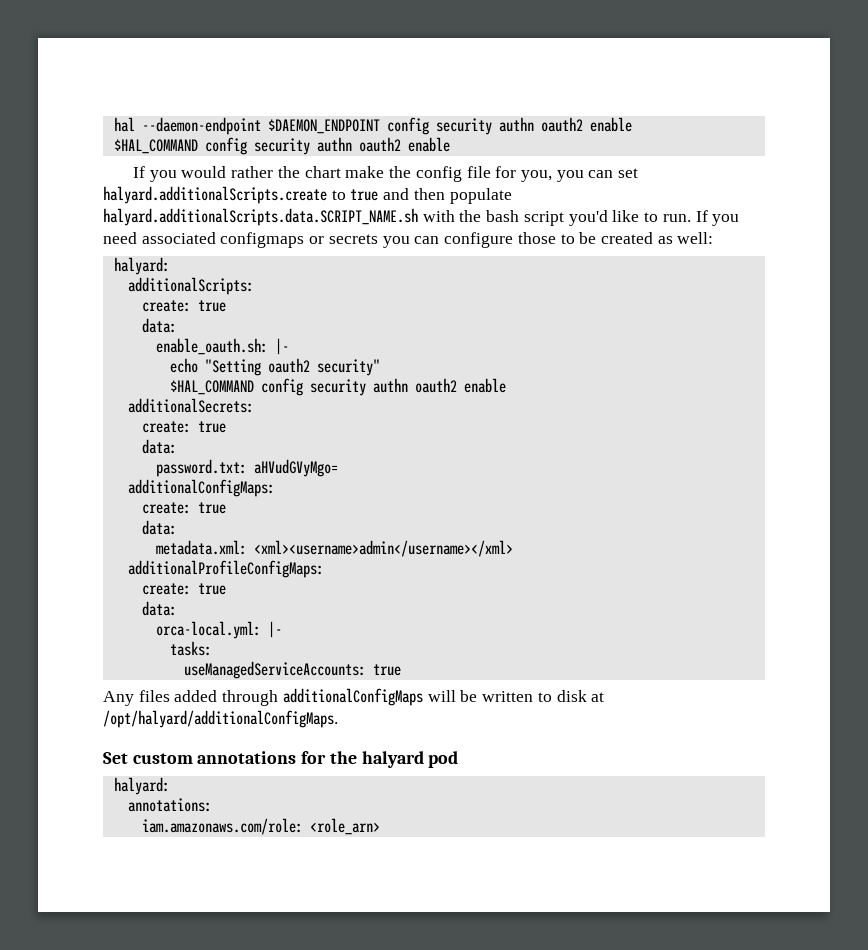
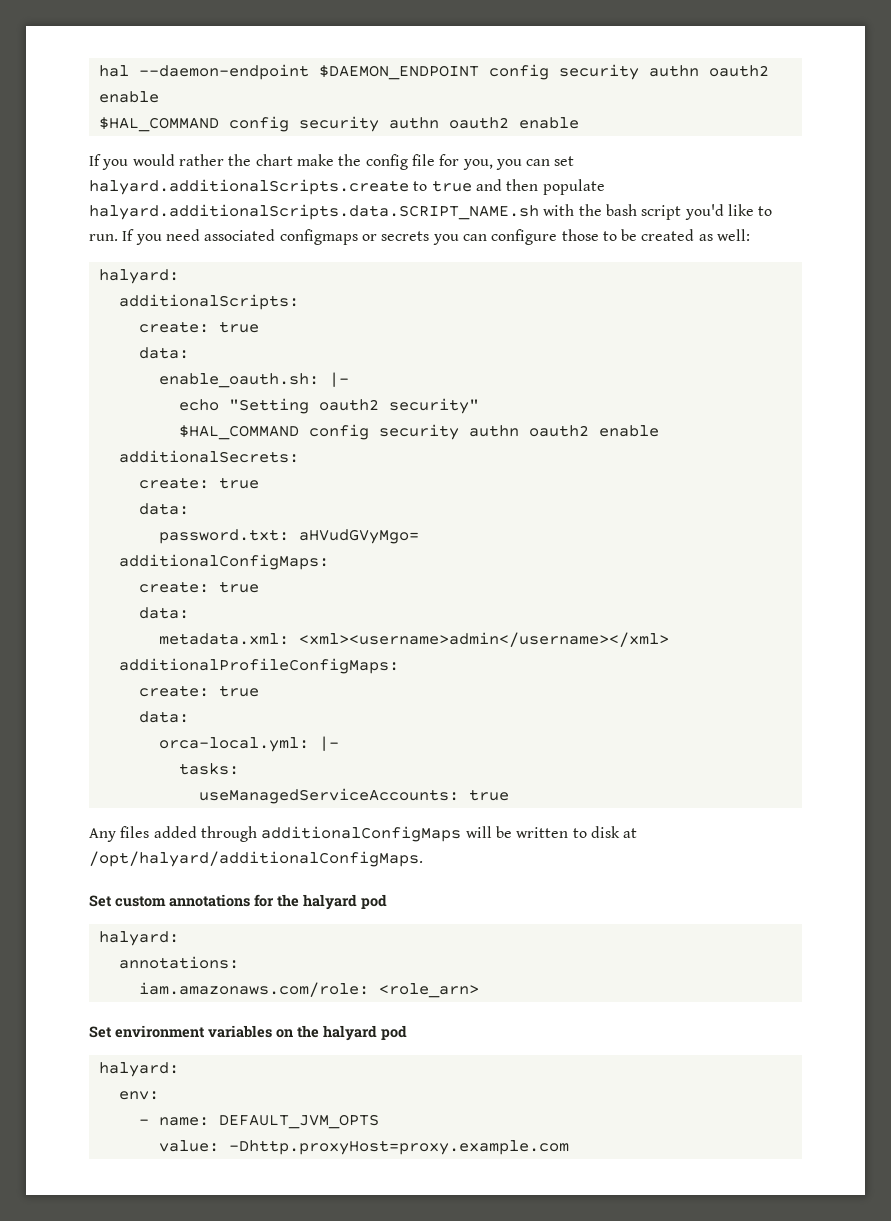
+ Set environment variables on the halyard pod
+ halyard:
+ env:
+ - name: DEFAULT_JVM_OPTS
+ value: -Dhttp.proxyHost=proxy.example.com

